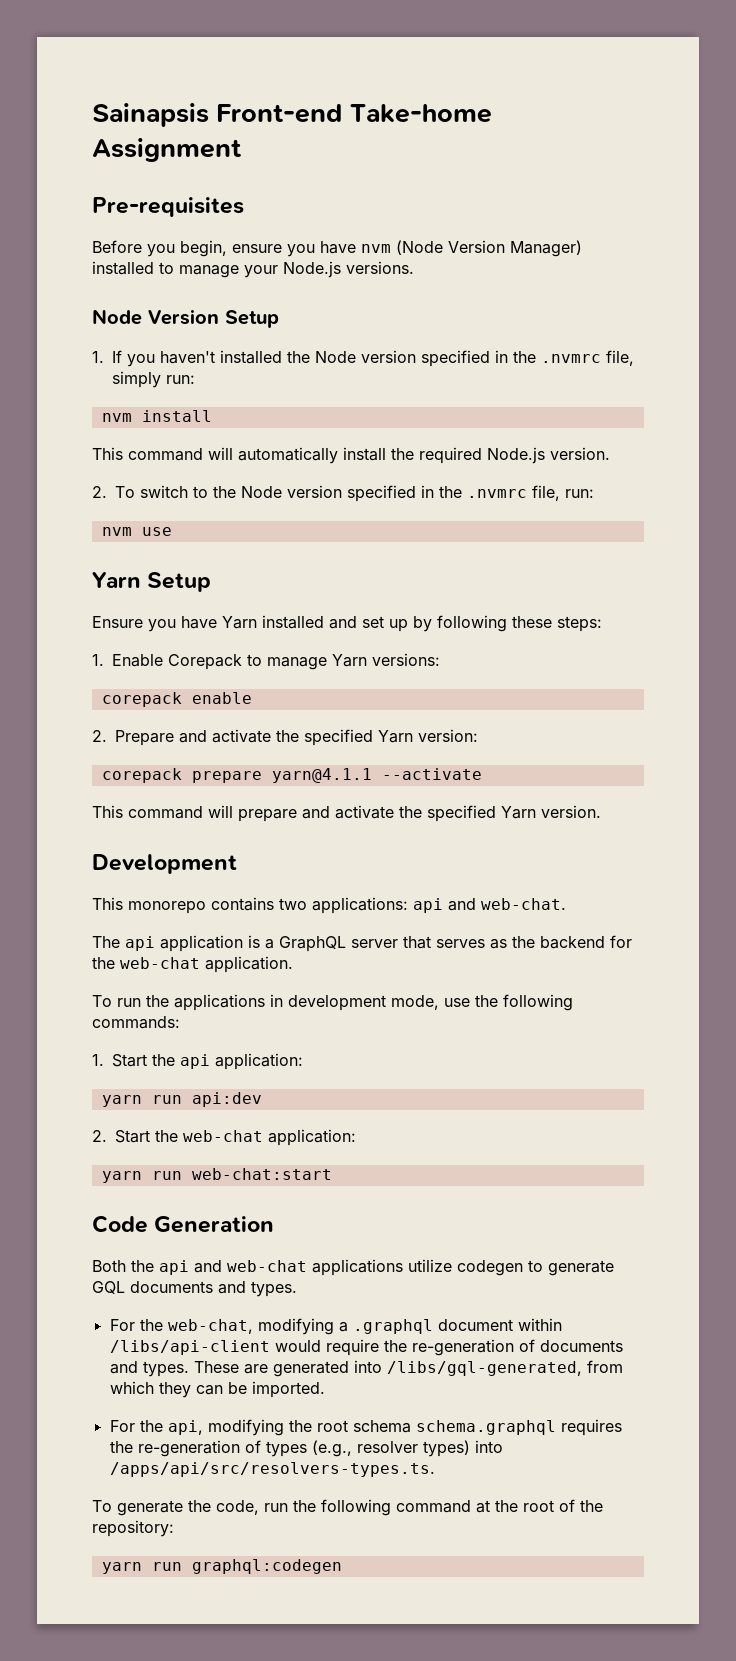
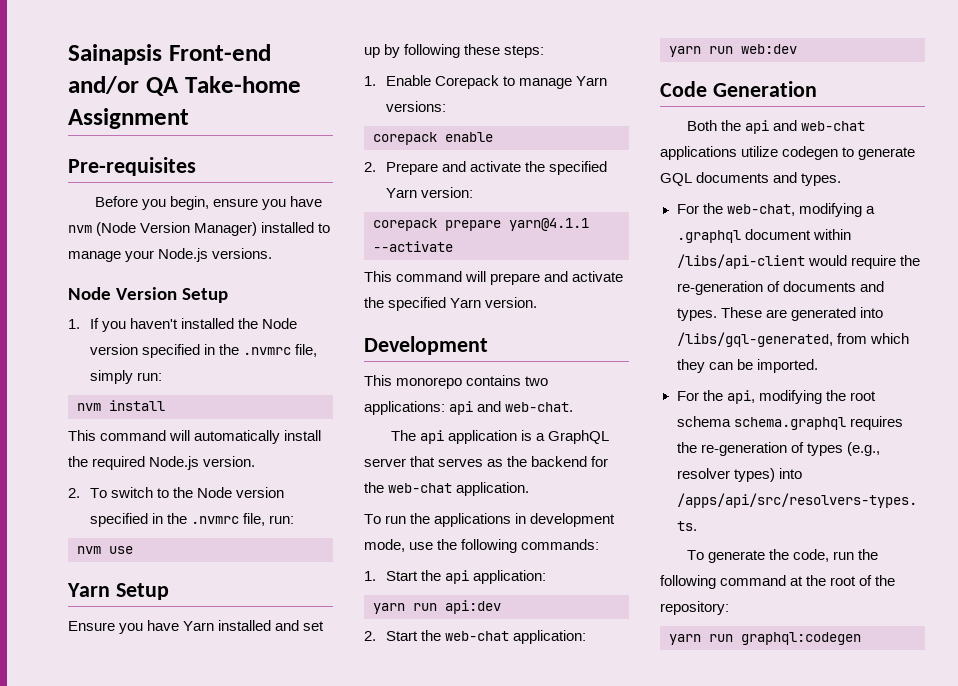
- Sainapsis Front-end Take-home Assignment
+ Sainapsis Front-end and/or QA Take-home Assignment
- yarn run web-chat:start
+ yarn run web:dev

